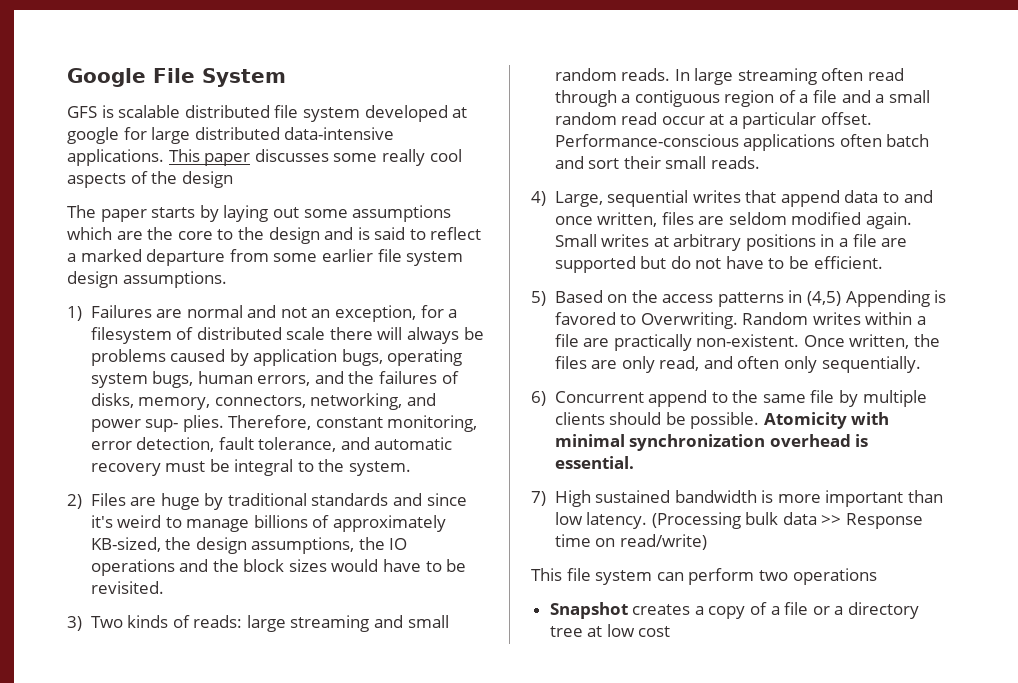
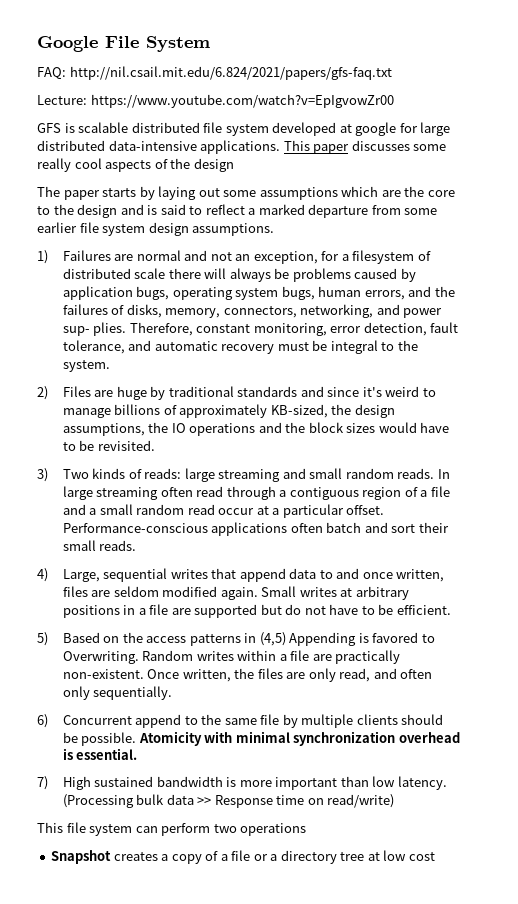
+ FAQ: http://nil.csail.mit.edu/6.824/2021/papers/gfs-faq.txt
+ Lecture: https://www.youtube.com/watch?v=EpIgvowZr00

